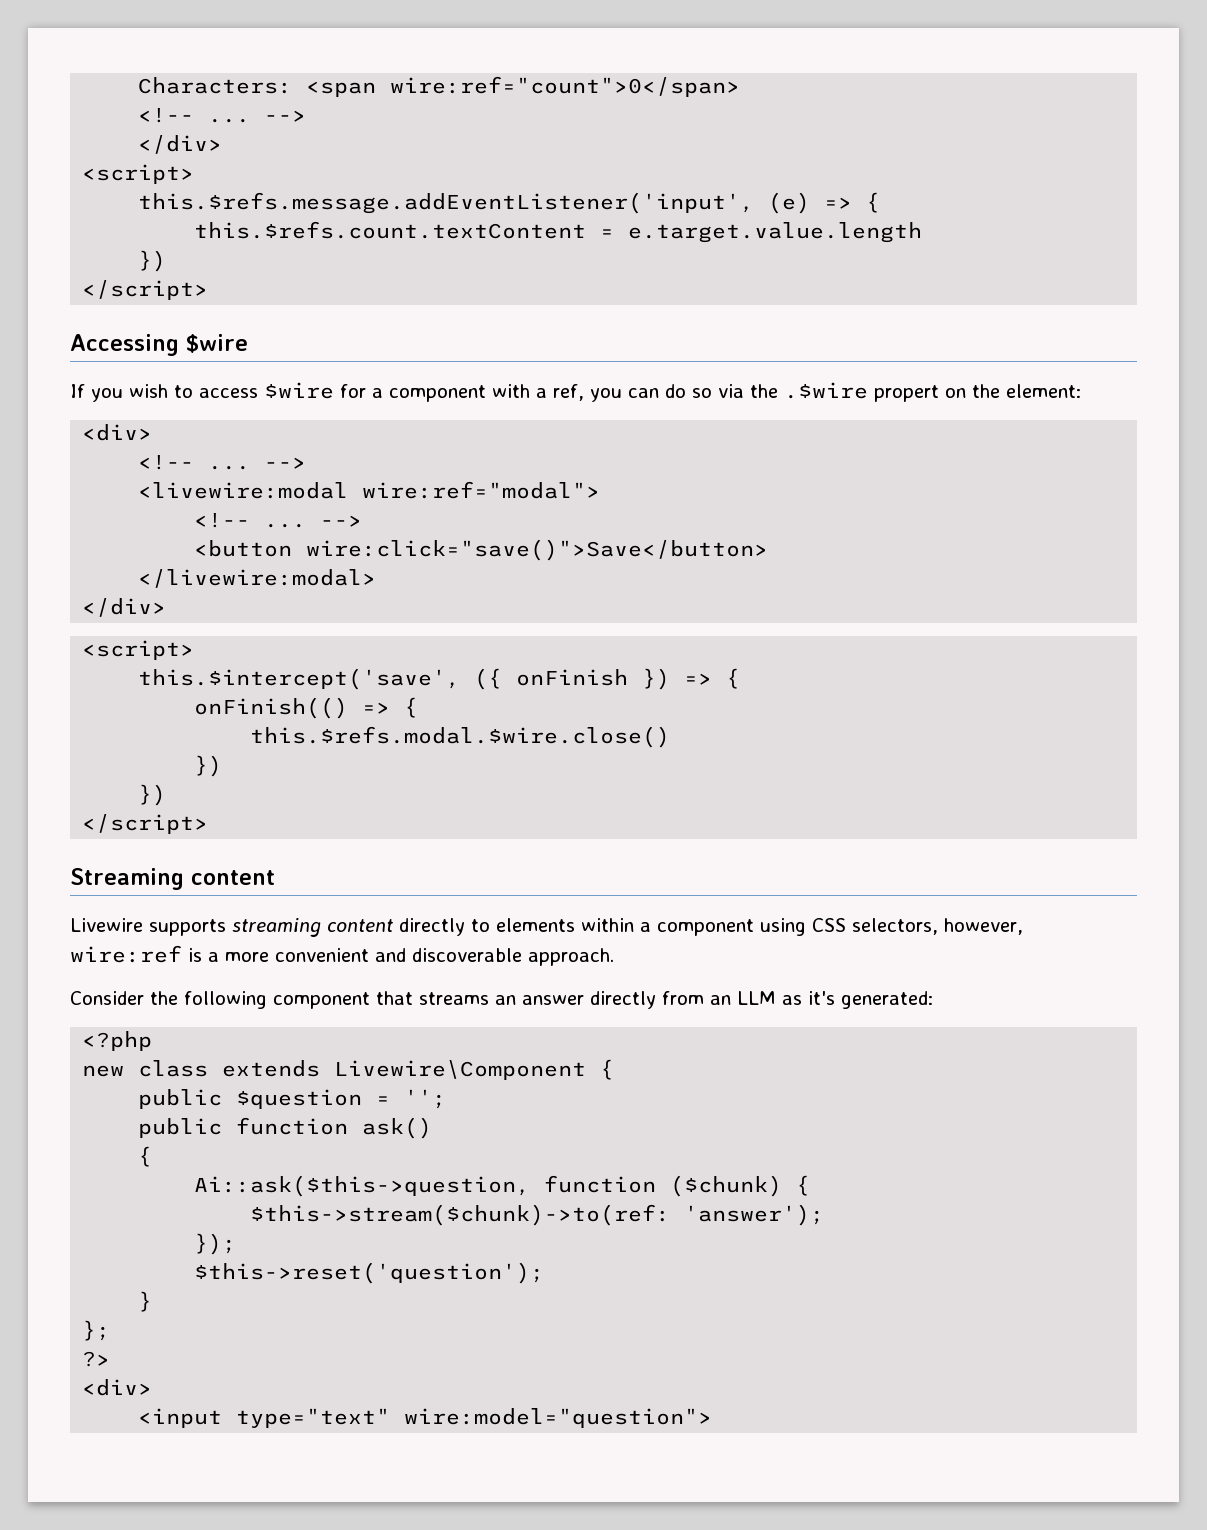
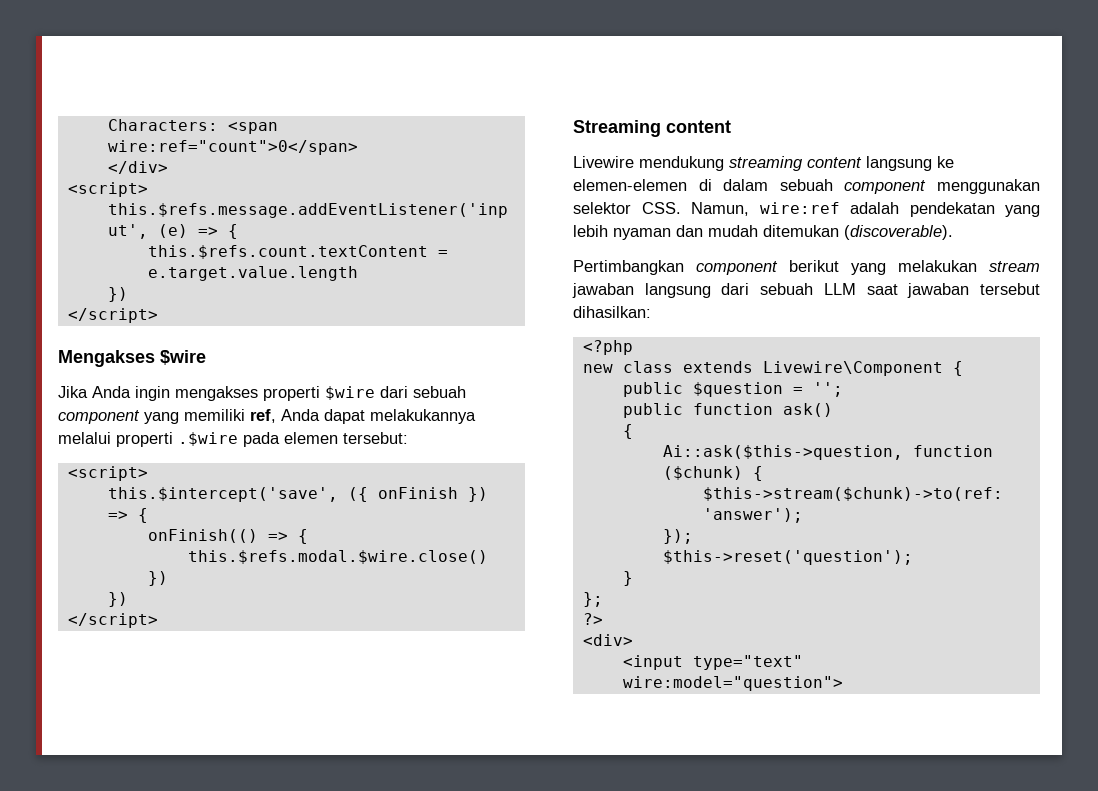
  Characters: <span wire:ref="count">0</span>
- <!-- ... -->
- Accessing $wire
+ Mengakses $wire
- If you wish to access $wire for a component with a ref, you can do so via the .$wire propert on the element:
- <div>
- <!-- ... -->
- <livewire:modal wire:ref="modal">
- <!-- ... -->
- <button wire:click="save()">Save</button>
- </livewire:modal>
- </div>
+ Jika Anda ingin mengakses properti $wire dari sebuah component yang memiliki ref, Anda dapat melakukannya melalui properti .$wire pada elemen tersebut:
- Livewire supports streaming content directly to elements within a component using CSS selectors, however, wire:ref is a more convenient and discoverable approach.
- Consider the following component that streams an answer directly from an LLM as it's generated:
+ Livewire mendukung streaming content langsung ke elemen-elemen di dalam sebuah component menggunakan selektor CSS. Namun, wire:ref adalah pendekatan yang lebih nyaman dan mudah ditemukan (discoverable).
+ Pertimbangkan component berikut yang melakukan stream jawaban langsung dari sebuah LLM saat jawaban tersebut dihasilkan:

